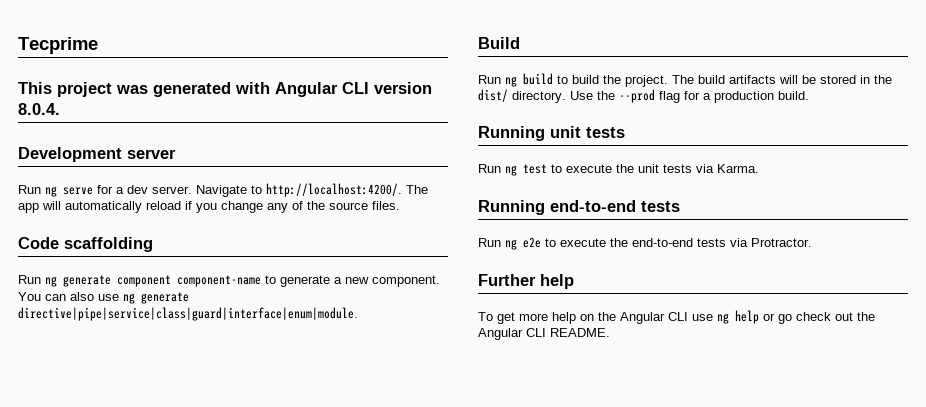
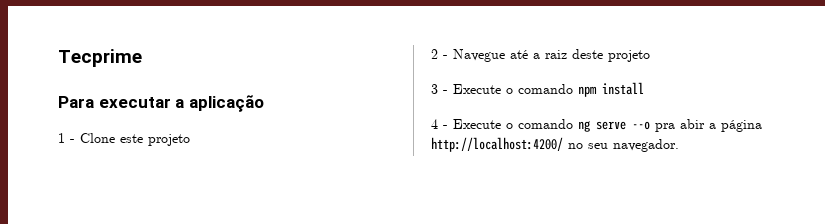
- This project was generated with Angular CLI version 8.0.4.
- Development server
- Run ng serve for a dev server. Navigate to http://localhost:4200/. The app will automatically reload if you change any of the source files.
- Code scaffolding
- Run ng generate component component-name to generate a new component. You can also use ng generate directive|pipe|service|class|guard|interface|enum|module.
- Build
- Run ng build to build the project. The build artifacts will be stored in the dist/ directory. Use the --prod flag for a production build.
- Running unit tests
- Run ng test to execute the unit tests via Karma.
- Running end-to-end tests
- Run ng e2e to execute the end-to-end tests via Protractor.
- Further help
- To get more help on the Angular CLI use ng help or go check out the Angular CLI README.
+ Para executar a aplicação
+ 1 - Clone este projeto
+ 2 - Navegue até a raiz deste projeto
+ 3 - Execute o comando npm install
+ 4 - Execute o comando ng serve --o pra abir a página http://localhost:4200/ no seu navegador.

